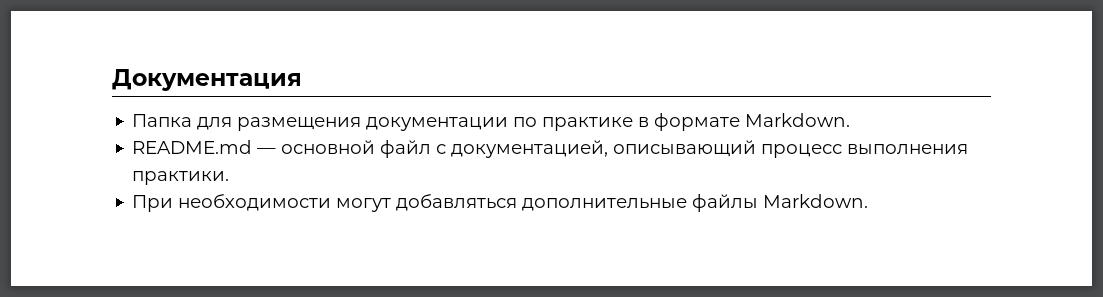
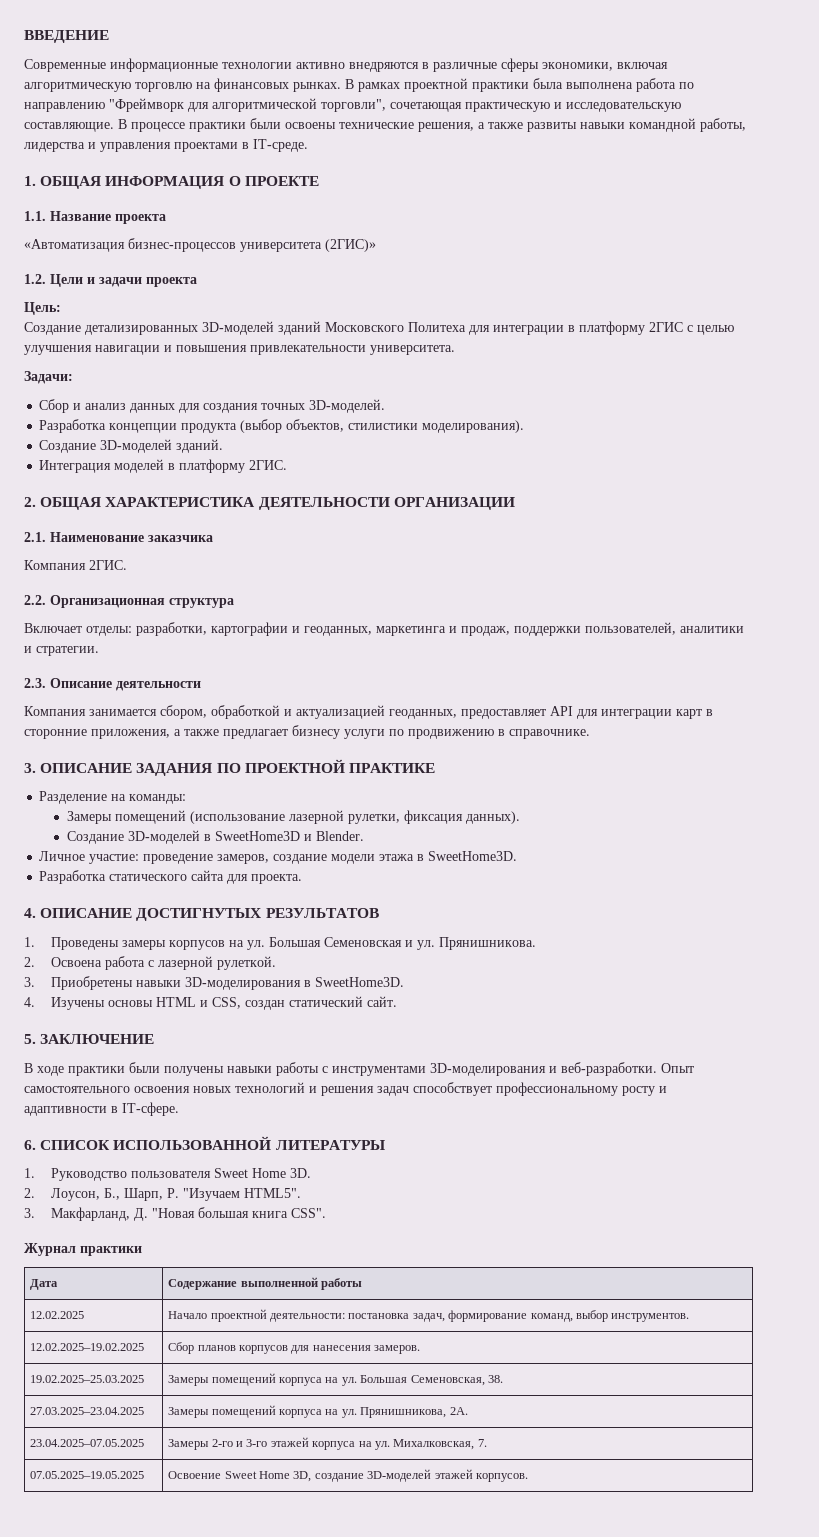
- Документация
- Папка для размещения документации по практике в формате Markdown.
- README.md — основной файл с документацией, описывающий процесс выполнения практики.
- При необходимости могут добавляться дополнительные файлы Markdown.
+ ВВЕДЕНИЕ
+ Современные информационные технологии активно внедряются в различные сферы экономики, включая алгоритмическую торговлю на финансовых рынках. В рамках проектной практики была выполнена работа по направлению "Фреймворк для алгоритмической торговли", сочетающая практическую и исследовательскую составляющие. В процессе практики были освоены технические решения, а также развиты навыки командной работы, лидерства и управления проектами в IT-среде.
+ 1. ОБЩАЯ ИНФОРМАЦИЯ О ПРОЕКТЕ
+ 1.1. Название проекта
+ «Автоматизация бизнес-процессов университета (2ГИС)»
+ 1.2. Цели и задачи проекта
+ Цель:
+ Создание детализированных 3D-моделей зданий Московского Политеха для интеграции в платформу 2ГИС с целью улучшения навигации и повышения привлекательности университета.
+ Задачи:
+ Сбор и анализ данных для создания точных 3D-моделей.
+ Разработка концепции продукта (выбор объектов, стилистики моделирования).
+ Создание 3D-моделей зданий.
+ Интеграция моделей в платформу 2ГИС.
+ 2. ОБЩАЯ ХАРАКТЕРИСТИКА ДЕЯТЕЛЬНОСТИ ОРГАНИЗАЦИИ
+ 2.1. Наименование заказчика
+ Компания 2ГИС.
+ 2.2. Организационная структура
+ Включает отделы: разработки, картографии и геоданных, маркетинга и продаж, поддержки пользователей, аналитики и стратегии.
+ 2.3. Описание деятельности
+ Компания занимается сбором, обработкой и актуализацией геоданных, предоставляет API для интеграции карт в сторонние приложения, а также предлагает бизнесу услуги по продвижению в справочнике.
+ 3. ОПИСАНИЕ ЗАДАНИЯ ПО ПРОЕКТНОЙ ПРАКТИКЕ
+ Разделение на команды:
+ Замеры помещений (использование лазерной рулетки, фиксация данных).
+ Создание 3D-моделей в SweetHome3D и Blender.
+ Личное участие: проведение замеров, создание модели этажа в SweetHome3D.
+ Разработка статического сайта для проекта.
+ 4. ОПИСАНИЕ ДОСТИГНУТЫХ РЕЗУЛЬТАТОВ
+ 1. Проведены замеры корпусов на ул. Большая Семеновская и ул. Прянишникова.
+ 2. Освоена работа с лазерной рулеткой.
+ 3. Приобретены навыки 3D-моделирования в SweetHome3D.
+ 4. Изучены основы HTML и CSS, создан статический сайт.
+ 5. ЗАКЛЮЧЕНИЕ
+ В ходе практики были получены навыки работы с инструментами 3D-моделирования и веб-разработки. Опыт самостоятельного освоения новых технологий и решения задач способствует профессиональному росту и адаптивности в IT-сфере.
+ 6. СПИСОК ИСПОЛЬЗОВАННОЙ ЛИТЕРАТУРЫ
+ 1. Руководство пользователя Sweet Home 3D.
+ 2. Лоусон, Б., Шарп, Р. "Изучаем HTML5".
+ 3. Макфарланд, Д. "Новая большая книга CSS".
+ Журнал практики
+ Дата | Содержание выполненной работы
+ 12.02.2025 | Начало проектной деятельности: постановка задач, формирование команд, выбор инструментов.
+ 12.02.2025–19.02.2025 | Сбор планов корпусов для нанесения замеров.
+ 19.02.2025–25.03.2025 | Замеры помещений корпуса на ул. Большая Семеновская, 38.
+ 27.03.2025–23.04.2025 | Замеры помещений корпуса на ул. Прянишникова, 2А.
+ 23.04.2025–07.05.2025 | Замеры 2-го и 3-го этажей корпуса на ул. Михалковская, 7.
+ 07.05.2025–19.05.2025 | Освоение Sweet Home 3D, создание 3D-моделей этажей корпусов.

